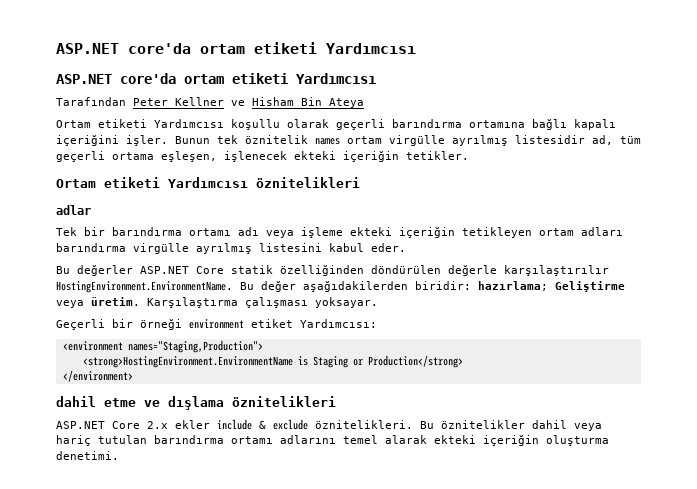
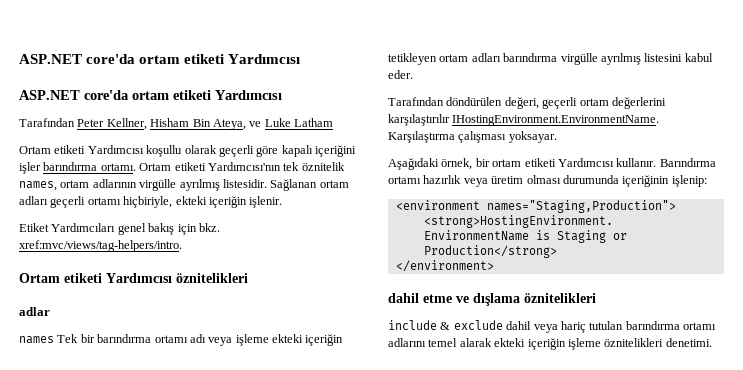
- Tarafından Peter Kellner ve Hisham Bin Ateya
+ Tarafından Peter Kellner, Hisham Bin Ateya, ve Luke Latham
- Ortam etiketi Yardımcısı koşullu olarak geçerli barındırma ortamına bağlı kapalı içeriğini işler. Bunun tek öznitelik names ortam virgülle ayrılmış listesidir ad, tüm geçerli ortama eşleşen, işlenecek ekteki içeriğin tetikler.
+ Ortam etiketi Yardımcısı koşullu olarak geçerli göre kapalı içeriğini işler barındırma ortamı. Ortam etiketi Yardımcısı'nın tek öznitelik names, ortam adlarının virgülle ayrılmış listesidir. Sağlanan ortam adları geçerli ortamı hiçbiriyle, ekteki içeriğin işlenir.
+ Etiket Yardımcıları genel bakış için bkz. xref:mvc/views/tag-helpers/intro.
- Tek bir barındırma ortamı adı veya işleme ekteki içeriğin tetikleyen ortam adları barındırma virgülle ayrılmış listesini kabul eder.
+ names Tek bir barındırma ortamı adı veya işleme ekteki içeriğin tetikleyen ortam adları barındırma virgülle ayrılmış listesini kabul eder.
- Bu değerler ASP.NET Core statik özelliğinden döndürülen değerle karşılaştırılır HostingEnvironment.EnvironmentName. Bu değer aşağıdakilerden biridir: hazırlama; Geliştirme veya üretim. Karşılaştırma çalışması yoksayar.
- Geçerli bir örneği environment etiket Yardımcısı:
+ Tarafından döndürülen değeri, geçerli ortam değerlerini karşılaştırılır IHostingEnvironment.EnvironmentName. Karşılaştırma çalışması yoksayar.
+ Aşağıdaki örnek, bir ortam etiketi Yardımcısı kullanır. Barındırma ortamı hazırlık veya üretim olması durumunda içeriğinin işlenip:
- ASP.NET Core 2.x ekler include & exclude öznitelikleri. Bu öznitelikler dahil veya hariç tutulan barındırma ortamı adlarını temel alarak ekteki içeriğin oluşturma denetimi.
+ include & exclude dahil veya hariç tutulan barındırma ortamı adlarını temel alarak ekteki içeriğin işleme öznitelikleri denetimi.

